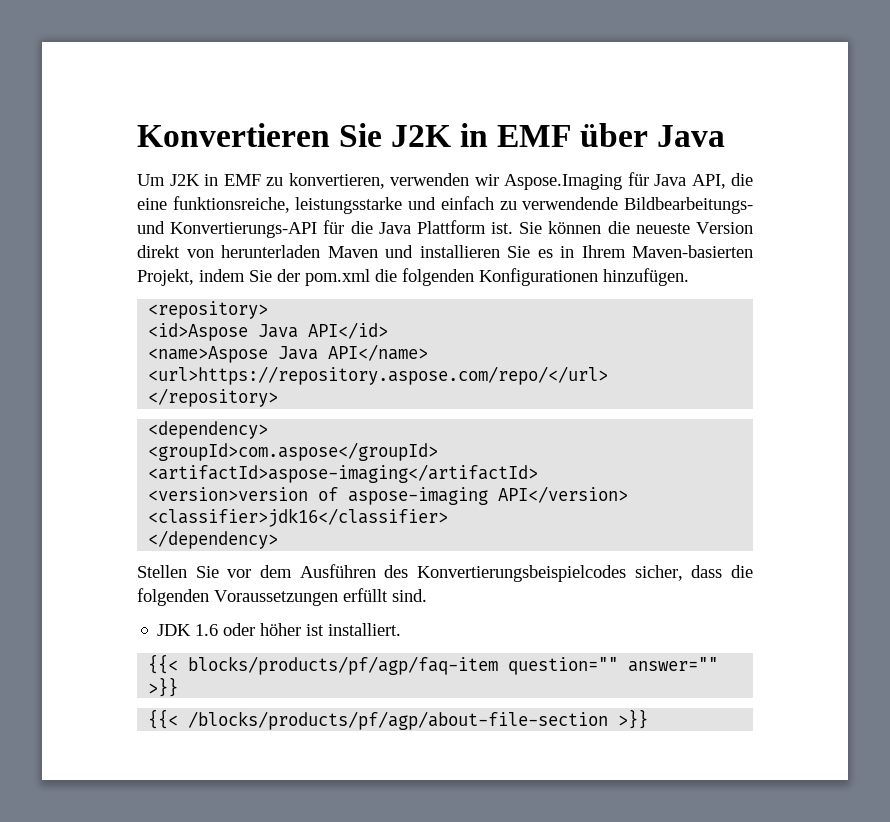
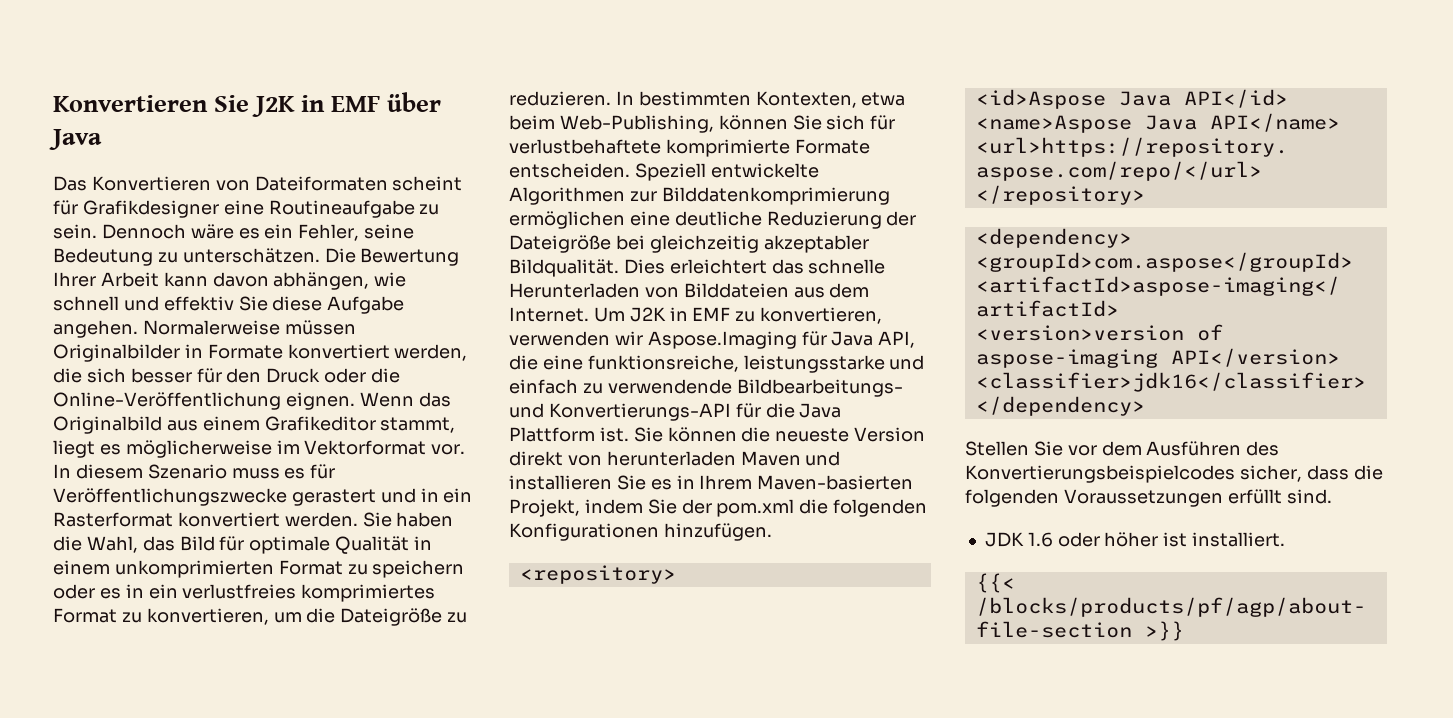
+ Das Konvertieren von Dateiformaten scheint für Grafikdesigner eine Routineaufgabe zu sein. Dennoch wäre es ein Fehler, seine Bedeutung zu unterschätzen. Die Bewertung Ihrer Arbeit kann davon abhängen, wie schnell und effektiv Sie diese Aufgabe angehen. Normalerweise müssen Originalbilder in Formate konvertiert werden, die sich besser für den Druck oder die Online-Veröffentlichung eignen. Wenn das Originalbild aus einem Grafikeditor stammt, liegt es möglicherweise im Vektorformat vor. In diesem Szenario muss es für Veröffentlichungszwecke gerastert und in ein Rasterformat konvertiert werden. Sie haben die Wahl, das Bild für optimale Qualität in einem unkomprimierten Format zu speichern oder es in ein verlustfreies komprimiertes Format zu konvertieren, um die Dateigröße zu reduzieren. In bestimmten Kontexten, etwa beim Web-Publishing, können Sie sich für verlustbehaftete komprimierte Formate entscheiden. Speziell entwickelte Algorithmen zur Bilddatenkomprimierung ermöglichen eine deutliche Reduzierung der Dateigröße bei gleichzeitig akzeptabler Bildqualität. Dies erleichtert das schnelle Herunterladen von Bilddateien aus dem Internet.
- {{< blocks/products/pf/agp/faq-item question="" answer="" >}}

